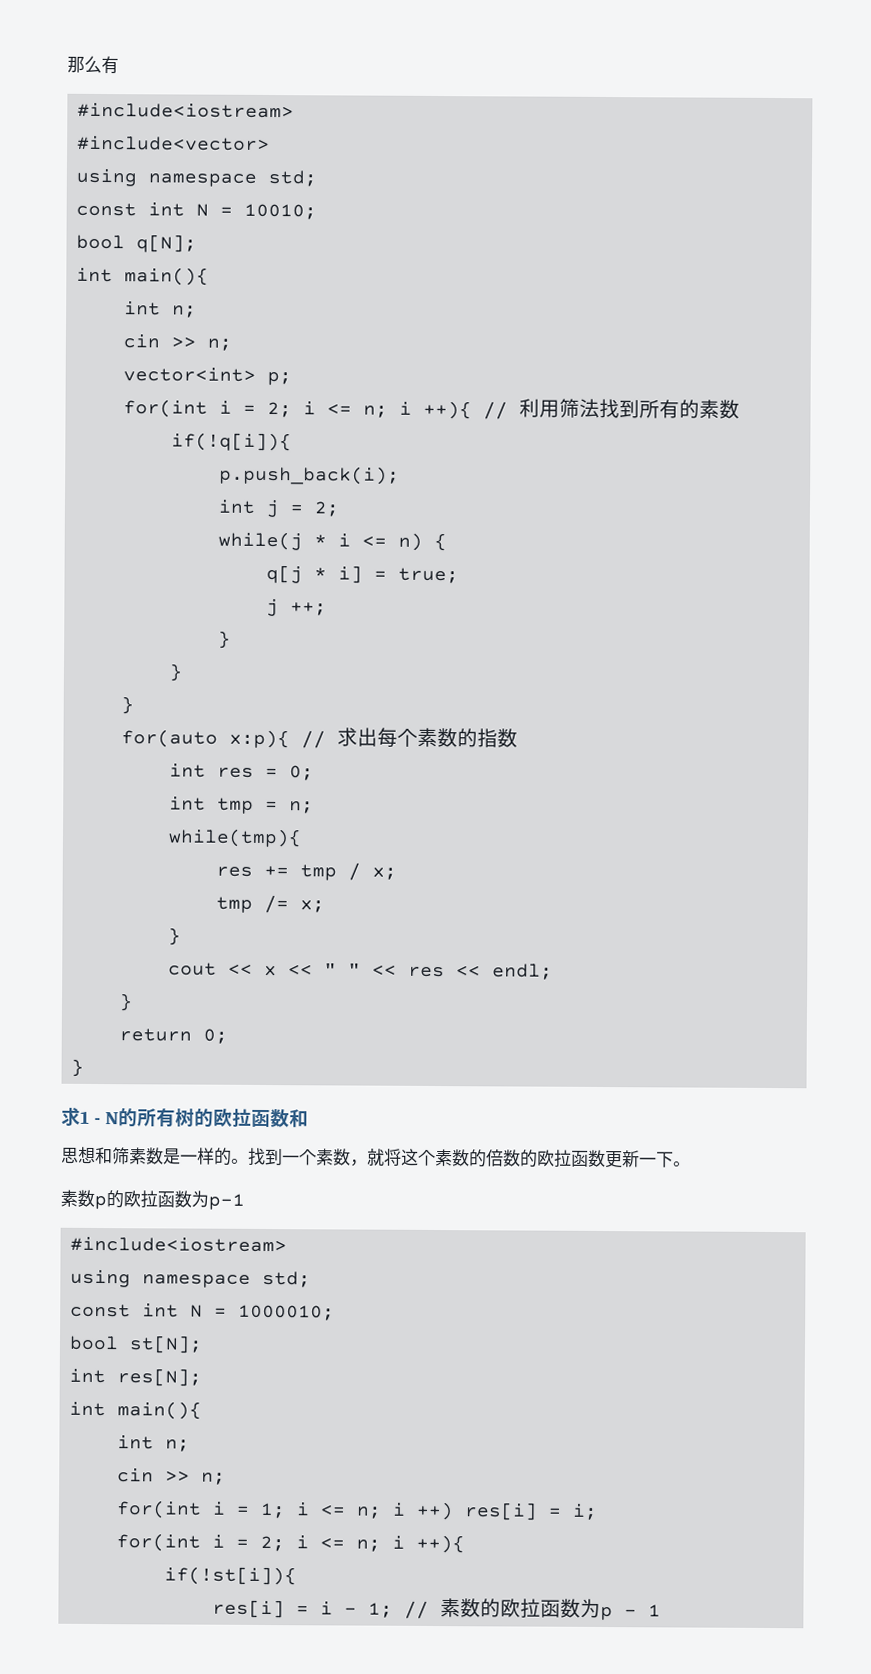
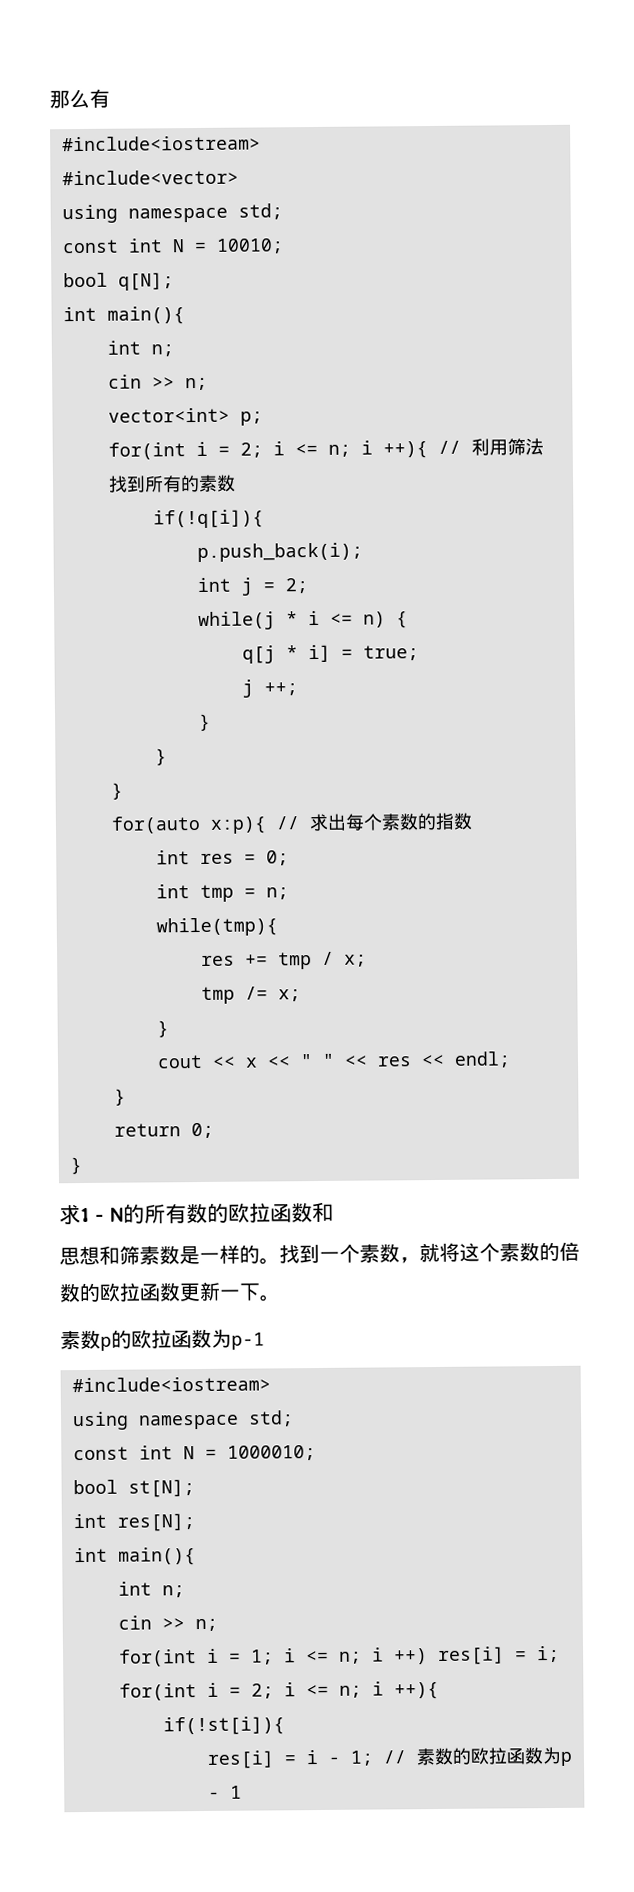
- 求1 - N的所有树的欧拉函数和
+ 求1 - N的所有数的欧拉函数和

